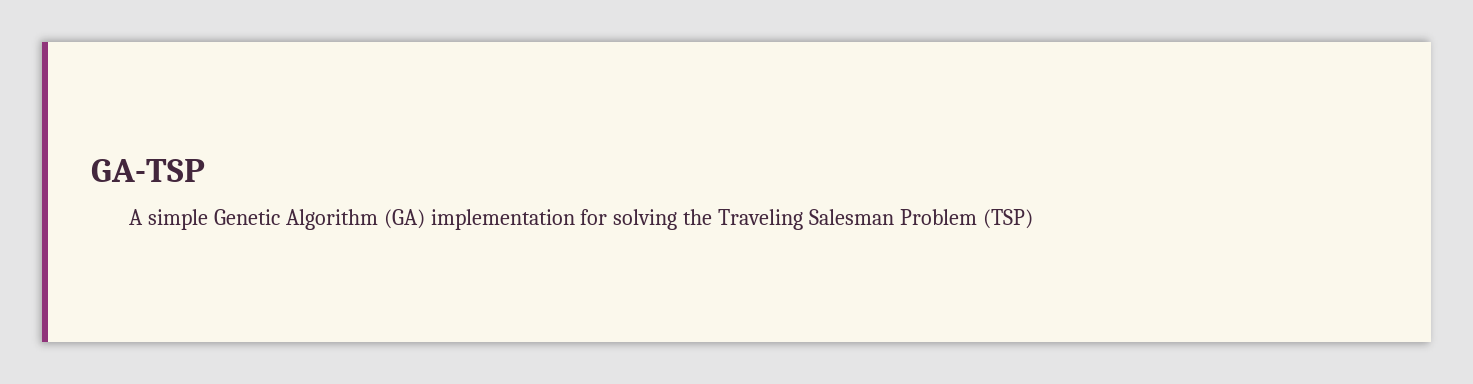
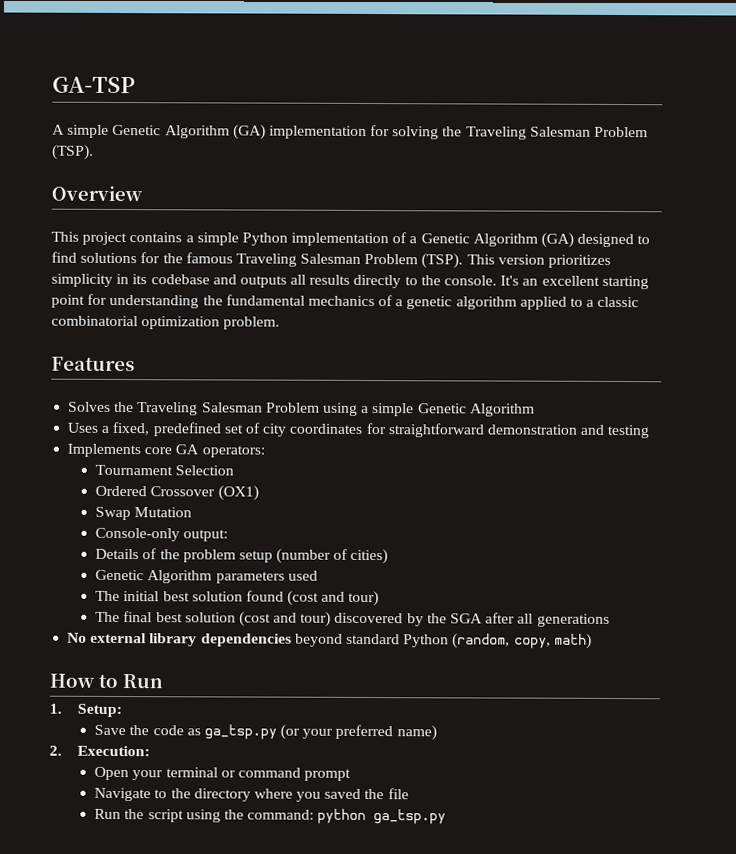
- A simple Genetic Algorithm (GA) implementation for solving the Traveling Salesman Problem (TSP)
+ A simple Genetic Algorithm (GA) implementation for solving the Traveling Salesman Problem (TSP).
+ Overview
+ This project contains a simple Python implementation of a Genetic Algorithm (GA) designed to find solutions for the famous Traveling Salesman Problem (TSP). This version prioritizes simplicity in its codebase and outputs all results directly to the console. It's an excellent starting point for understanding the fundamental mechanics of a genetic algorithm applied to a classic combinatorial optimization problem.
+ Features
+ Solves the Traveling Salesman Problem using a simple Genetic Algorithm
+ Uses a fixed, predefined set of city coordinates for straightforward demonstration and testing
+ Implements core GA operators:
+ Tournament Selection
+ Ordered Crossover (OX1)
+ Swap Mutation
+ Console-only output:
+ Details of the problem setup (number of cities)
+ Genetic Algorithm parameters used
+ The initial best solution found (cost and tour)
+ The final best solution (cost and tour) discovered by the SGA after all generations
+ No external library dependencies beyond standard Python (random, copy, math)
+ How to Run
+ 1. Setup:
+ Save the code as ga_tsp.py (or your preferred name)
+ 2. Execution:
+ Open your terminal or command prompt
+ Navigate to the directory where you saved the file
+ Run the script using the command: python ga_tsp.py

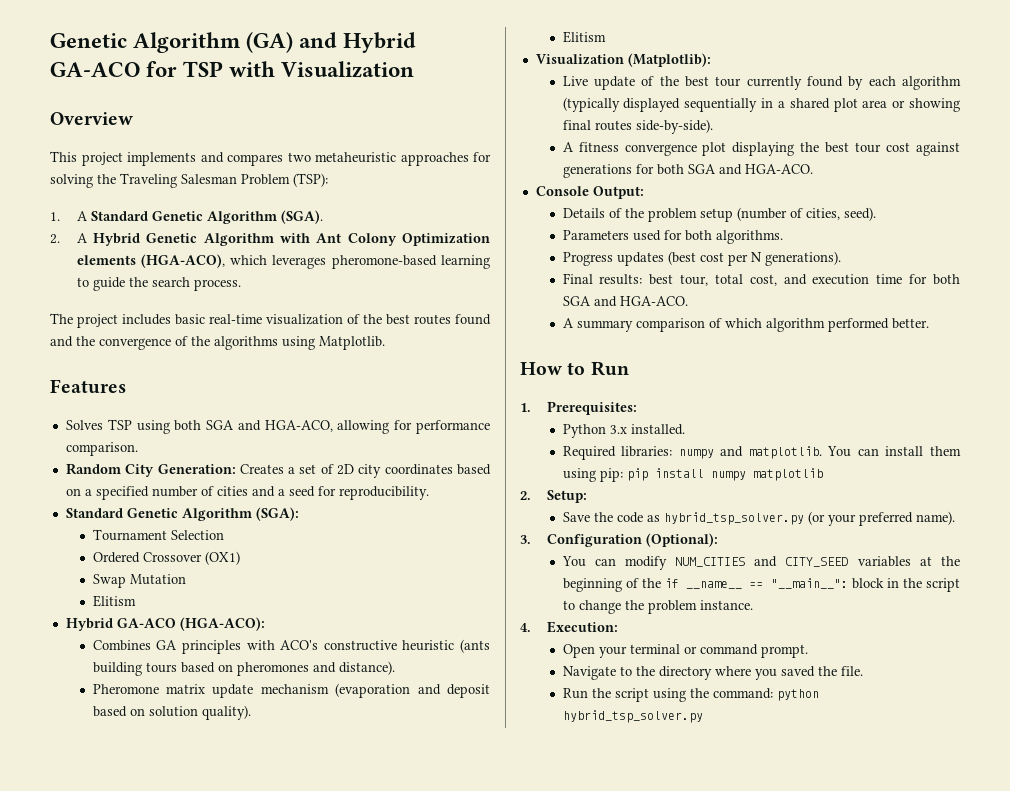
- GA-TSP
- A simple Genetic Algorithm (GA) implementation for solving the Traveling Salesman Problem (TSP).
+ Genetic Algorithm (GA) and Hybrid GA-ACO for TSP with Visualization
  Overview
- This project contains a simple Python implementation of a Genetic Algorithm (GA) designed to find solutions for the famous Traveling Salesman Problem (TSP). This version prioritizes simplicity in its codebase and outputs all results directly to the console. It's an excellent starting point for understanding the fundamental mechanics of a genetic algorithm applied to a classic combinatorial optimization problem.
+ This project implements and compares two metaheuristic approaches for solving the Traveling Salesman Problem (TSP):
+ 1. A Standard Genetic Algorithm (SGA).
+ 2. A Hybrid Genetic Algorithm with Ant Colony Optimization elements (HGA-ACO), which leverages pheromone-based learning to guide the search process.
+ The project includes basic real-time visualization of the best routes found and the convergence of the algorithms using Matplotlib.
  Features
- Solves the Traveling Salesman Problem using a simple Genetic Algorithm
- Uses a fixed, predefined set of city coordinates for straightforward demonstration and testing
- Implements core GA operators:
+ Solves TSP using both SGA and HGA-ACO, allowing for performance comparison.
+ Random City Generation: Creates a set of 2D city coordinates based on a specified number of cities and a seed for reproducibility.
+ Standard Genetic Algorithm (SGA):
  Swap Mutation
- Console-only output:
+ Elitism
+ Hybrid GA-ACO (HGA-ACO):
+ Combines GA principles with ACO's constructive heuristic (ants building tours based on pheromones and distance).
+ Pheromone matrix update mechanism (evaporation and deposit based on solution quality).
+ Elitism
+ Visualization (Matplotlib):
+ Live update of the best tour currently found by each algorithm (typically displayed sequentially in a shared plot area or showing final routes side-by-side).
+ A fitness convergence plot displaying the best tour cost against generations for both SGA and HGA-ACO.
+ Console Output:
- Details of the problem setup (number of cities)
- Genetic Algorithm parameters used
- The initial best solution found (cost and tour)
- The final best solution (cost and tour) discovered by the SGA after all generations
- No external library dependencies beyond standard Python (random, copy, math)
+ Details of the problem setup (number of cities, seed).
+ Parameters used for both algorithms.
+ Progress updates (best cost per N generations).
+ Final results: best tour, total cost, and execution time for both SGA and HGA-ACO.
+ A summary comparison of which algorithm performed better.
  How to Run
- 1. Setup:
+ 1. Prerequisites:
+ Python 3.x installed.
+ Required libraries: numpy and matplotlib. You can install them using pip: pip install numpy matplotlib
+ 2. Setup:
- Save the code as ga_tsp.py (or your preferred name)
- 2. Execution:
+ Save the code as hybrid_tsp_solver.py (or your preferred name).
+ 3. Configuration (Optional):
+ You can modify NUM_CITIES and CITY_SEED variables at the beginning of the if __name__ == "__main__": block in the script to change the problem instance.
+ 4. Execution:
- Open your terminal or command prompt
+ Open your terminal or command prompt.
- Navigate to the directory where you saved the file
+ Navigate to the directory where you saved the file.
- Run the script using the command: python ga_tsp.py
+ Run the script using the command: python hybrid_tsp_solver.py

